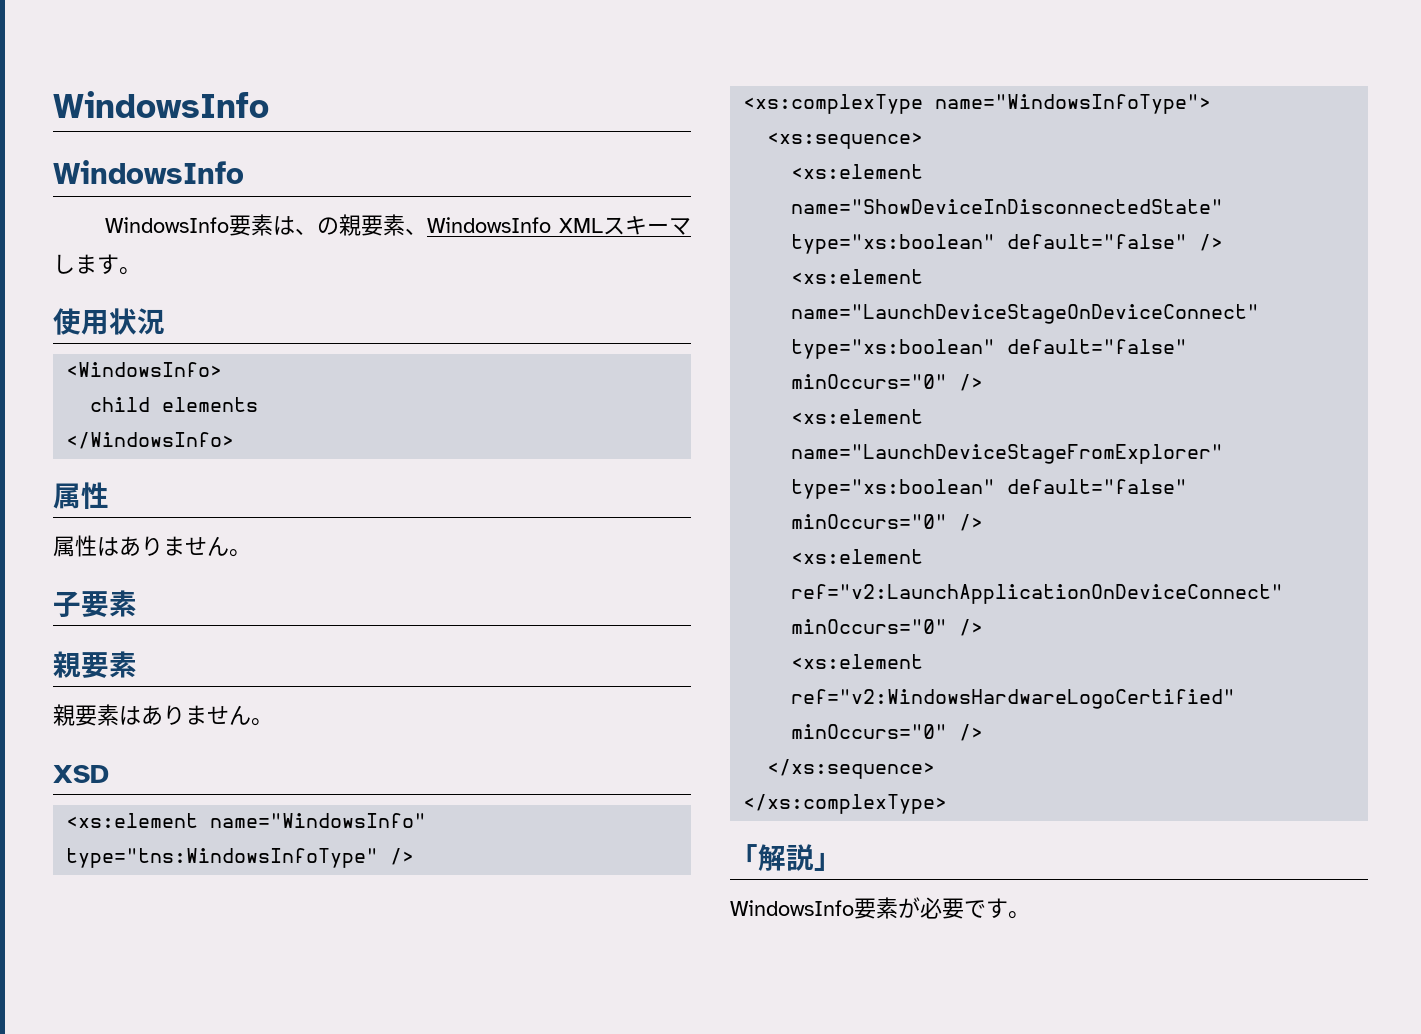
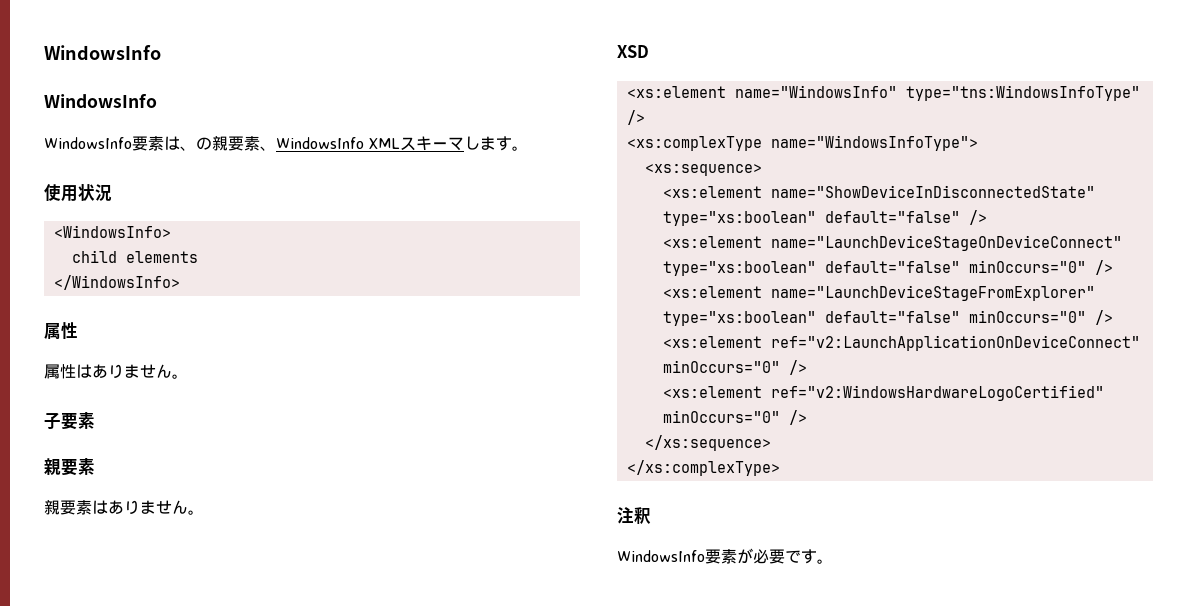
- 「解説」
+ 注釈

